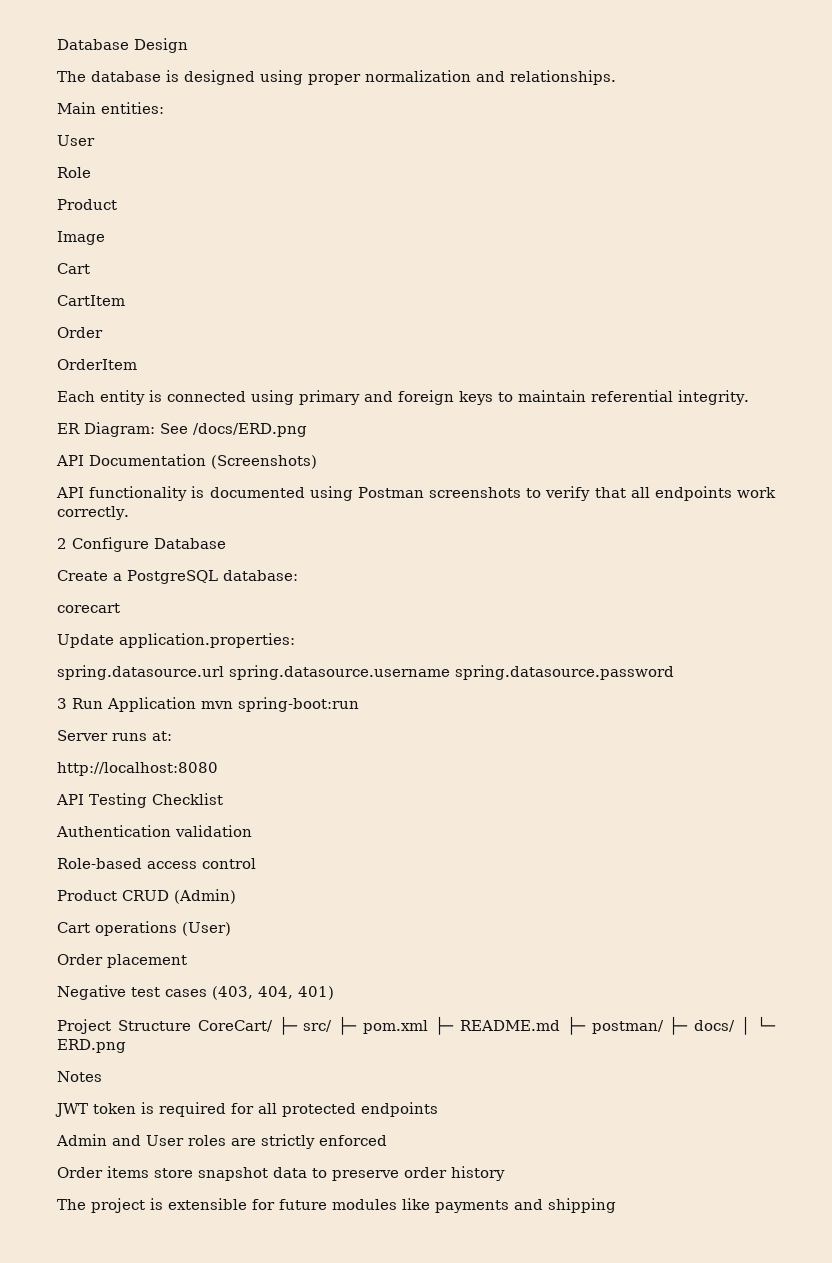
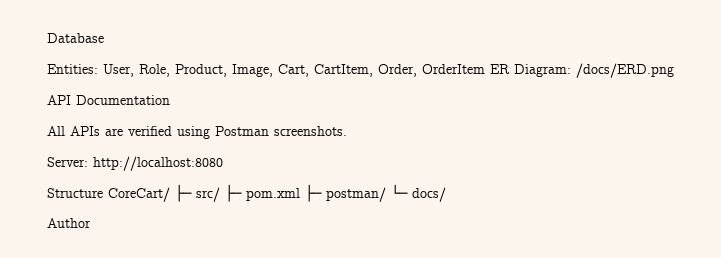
- Database Design
- The database is designed using proper normalization and relationships.
- Main entities:
- User
- Role
- Product
- Image
- Cart
- CartItem
- Order
- OrderItem
- Each entity is connected using primary and foreign keys to maintain referential integrity.
- ER Diagram: See /docs/ERD.png
+ Database
+ Entities: User, Role, Product, Image, Cart, CartItem, Order, OrderItem ER Diagram: /docs/ERD.png
- API Documentation (Screenshots)
- API functionality is documented using Postman screenshots to verify that all endpoints work correctly.
- 2 Configure Database
- Create a PostgreSQL database:
- corecart
- Update application.properties:
- spring.datasource.url spring.datasource.username spring.datasource.password
- 3 Run Application mvn spring-boot:run
- Server runs at:
- http://localhost:8080
- API Testing Checklist
- Authentication validation
- Role-based access control
- Product CRUD (Admin)
- Cart operations (User)
- Order placement
- Negative test cases (403, 404, 401)
- Project Structure CoreCart/ ├─ src/ ├─ pom.xml ├─ README.md ├─ postman/ ├─ docs/ │ └─ ERD.png
- Notes
- JWT token is required for all protected endpoints
- Admin and User roles are strictly enforced
- Order items store snapshot data to preserve order history
- The project is extensible for future modules like payments and shipping
+ API Documentation
+ All APIs are verified using Postman screenshots.
+ Server: http://localhost:8080
+ Structure CoreCart/ ├─ src/ ├─ pom.xml ├─ postman/ └─ docs/
+ Author

